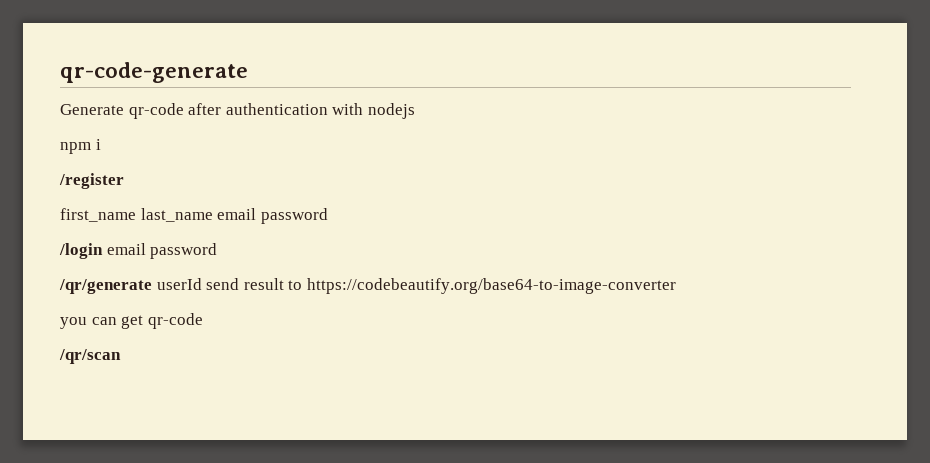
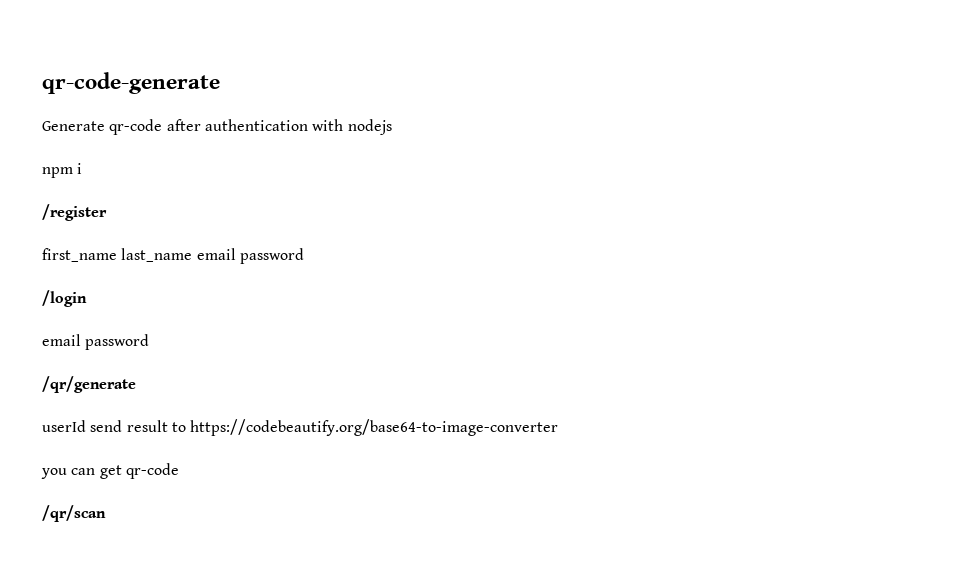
- /login email password
+ /login
+ email password
- /qr/generate userId send result to https://codebeautify.org/base64-to-image-converter
+ /qr/generate
+ userId send result to https://codebeautify.org/base64-to-image-converter

